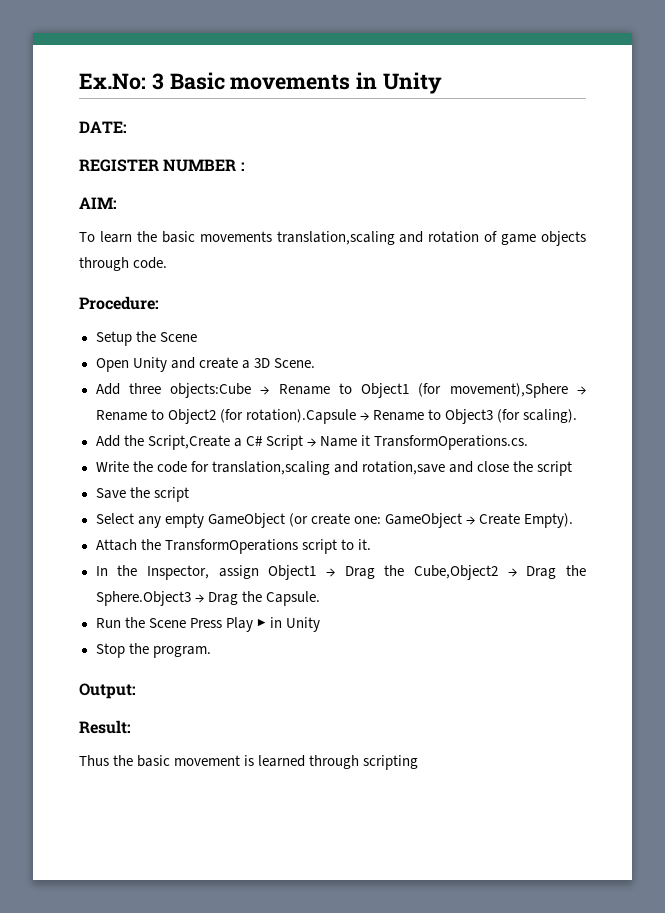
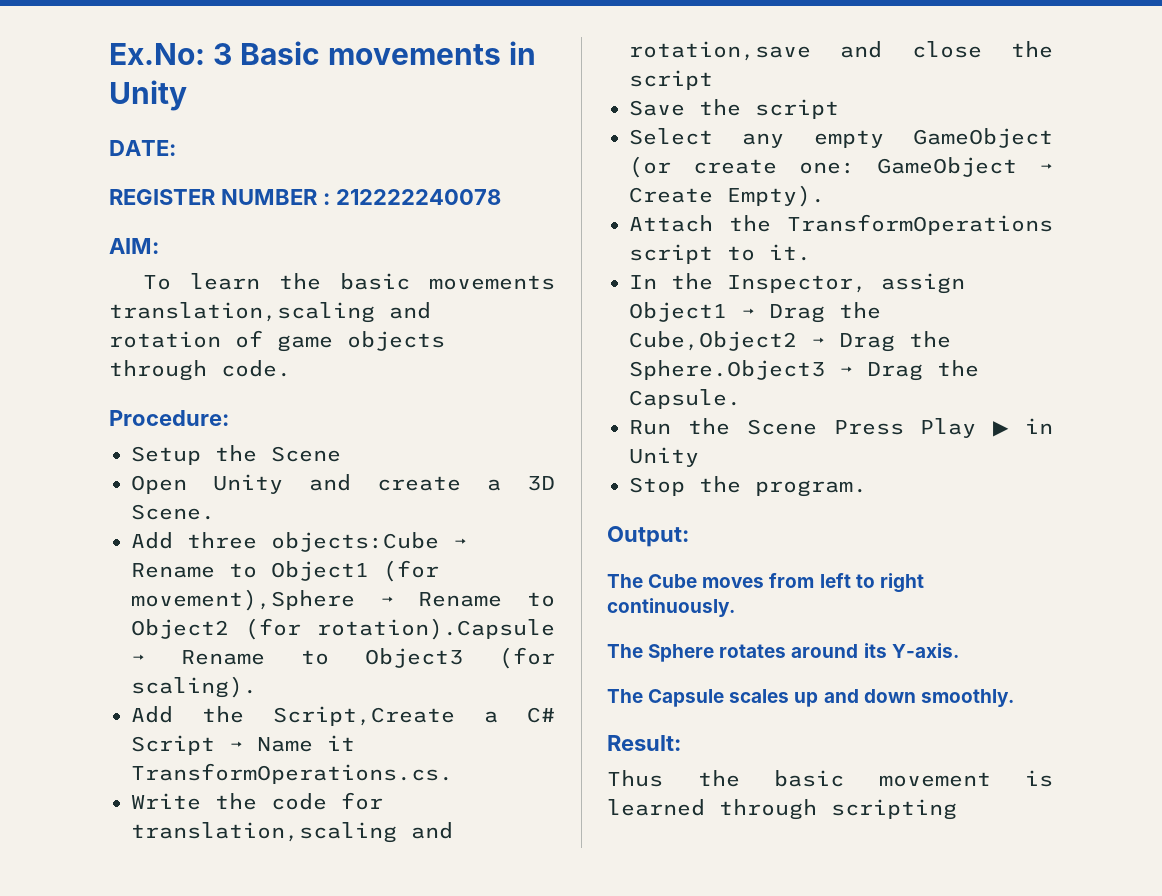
- REGISTER NUMBER :
+ REGISTER NUMBER : 212222240078
+ The Cube moves from left to right continuously.
+ The Sphere rotates around its Y-axis.
+ The Capsule scales up and down smoothly.

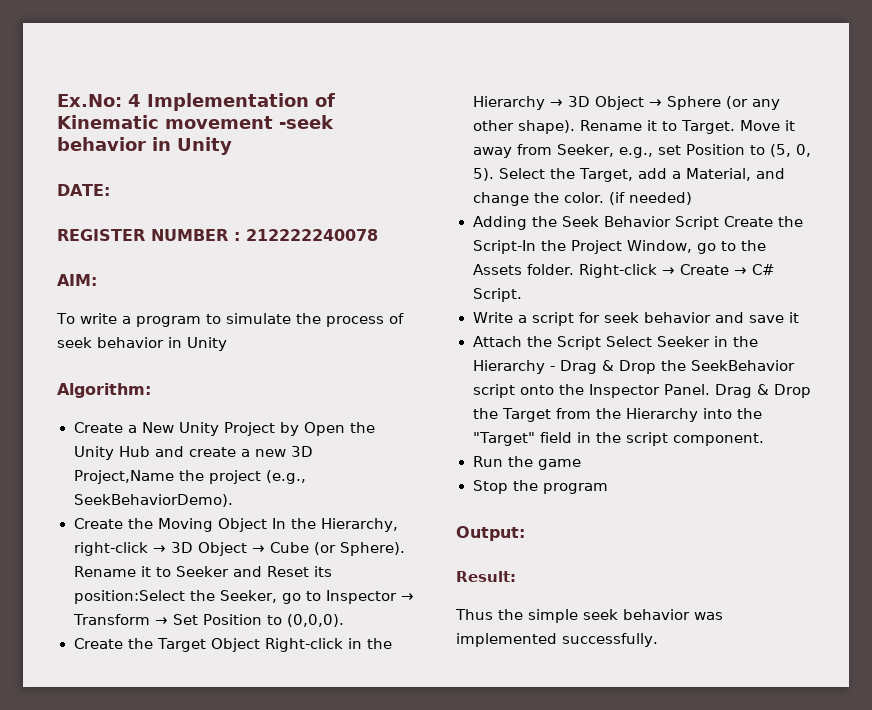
- Ex.No: 3 Basic movements in Unity
+ Ex.No: 4 Implementation of Kinematic movement -seek behavior in Unity
- To learn the basic movements translation,scaling and rotation of game objects through code.
- Procedure:
- Setup the Scene
- Open Unity and create a 3D Scene.
- Add three objects:Cube → Rename to Object1 (for movement),Sphere → Rename to Object2 (for rotation).Capsule → Rename to Object3 (for scaling).
- Add the Script,Create a C# Script → Name it TransformOperations.cs.
- Write the code for translation,scaling and rotation,save and close the script
- Save the script
- Select any empty GameObject (or create one: GameObject → Create Empty).
- Attach the TransformOperations script to it.
- In the Inspector, assign Object1 → Drag the Cube,Object2 → Drag the Sphere.Object3 → Drag the Capsule.
- Run the Scene Press Play ▶ in Unity
+ To write a program to simulate the process of seek behavior in Unity
+ Algorithm:
+ Create a New Unity Project by Open the Unity Hub and create a new 3D Project,Name the project (e.g., SeekBehaviorDemo).
+ Create the Moving Object In the Hierarchy, right-click → 3D Object → Cube (or Sphere). Rename it to Seeker and Reset its position:Select the Seeker, go to Inspector → Transform → Set Position to (0,0,0).
+ Create the Target Object Right-click in the Hierarchy → 3D Object → Sphere (or any other shape). Rename it to Target. Move it away from Seeker, e.g., set Position to (5, 0, 5). Select the Target, add a Material, and change the color. (if needed)
+ Adding the Seek Behavior Script Create the Script-In the Project Window, go to the Assets folder. Right-click → Create → C# Script.
+ Write a script for seek behavior and save it
+ Attach the Script Select Seeker in the Hierarchy - Drag & Drop the SeekBehavior script onto the Inspector Panel. Drag & Drop the Target from the Hierarchy into the "Target" field in the script component.
+ Run the game
- Stop the program.
+ Stop the program
- The Cube moves from left to right continuously.
- The Sphere rotates around its Y-axis.
- The Capsule scales up and down smoothly.
  Result:
- Thus the basic movement is learned through scripting
+ Thus the simple seek behavior was implemented successfully.

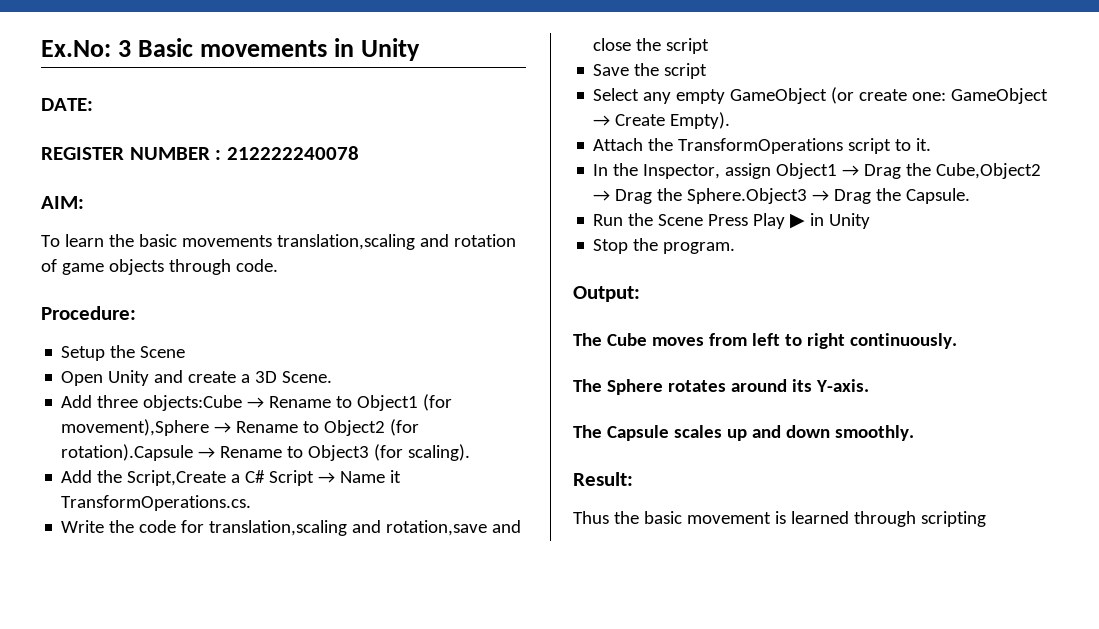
- Ex.No: 4 Implementation of Kinematic movement -seek behavior in Unity
+ Ex.No: 3 Basic movements in Unity
- To write a program to simulate the process of seek behavior in Unity
- Algorithm:
- Create a New Unity Project by Open the Unity Hub and create a new 3D Project,Name the project (e.g., SeekBehaviorDemo).
- Create the Moving Object In the Hierarchy, right-click → 3D Object → Cube (or Sphere). Rename it to Seeker and Reset its position:Select the Seeker, go to Inspector → Transform → Set Position to (0,0,0).
- Create the Target Object Right-click in the Hierarchy → 3D Object → Sphere (or any other shape). Rename it to Target. Move it away from Seeker, e.g., set Position to (5, 0, 5). Select the Target, add a Material, and change the color. (if needed)
- Adding the Seek Behavior Script Create the Script-In the Project Window, go to the Assets folder. Right-click → Create → C# Script.
- Write a script for seek behavior and save it
- Attach the Script Select Seeker in the Hierarchy - Drag & Drop the SeekBehavior script onto the Inspector Panel. Drag & Drop the Target from the Hierarchy into the "Target" field in the script component.
- Run the game
+ To learn the basic movements translation,scaling and rotation of game objects through code.
+ Procedure:
+ Setup the Scene
+ Open Unity and create a 3D Scene.
+ Add three objects:Cube → Rename to Object1 (for movement),Sphere → Rename to Object2 (for rotation).Capsule → Rename to Object3 (for scaling).
+ Add the Script,Create a C# Script → Name it TransformOperations.cs.
+ Write the code for translation,scaling and rotation,save and close the script
+ Save the script
+ Select any empty GameObject (or create one: GameObject → Create Empty).
+ Attach the TransformOperations script to it.
+ In the Inspector, assign Object1 → Drag the Cube,Object2 → Drag the Sphere.Object3 → Drag the Capsule.
+ Run the Scene Press Play ▶ in Unity
- Stop the program
+ Stop the program.
+ The Cube moves from left to right continuously.
+ The Sphere rotates around its Y-axis.
+ The Capsule scales up and down smoothly.
  Result:
- Thus the simple seek behavior was implemented successfully.
+ Thus the basic movement is learned through scripting

